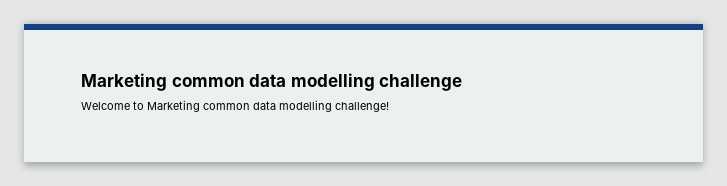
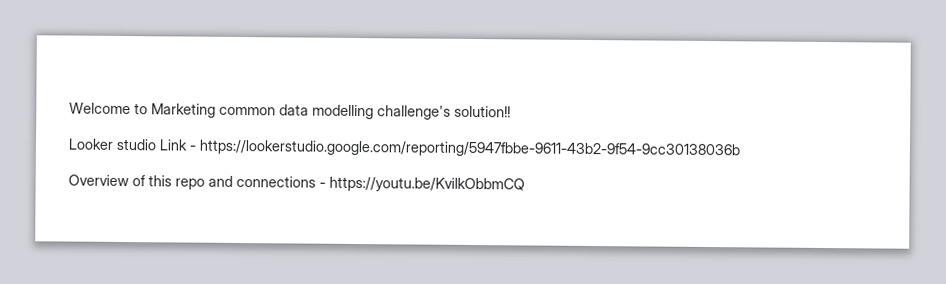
- Marketing common data modelling challenge
- Welcome to Marketing common data modelling challenge!
+ Welcome to Marketing common data modelling challenge's solution!!
+ Looker studio Link - https://lookerstudio.google.com/reporting/5947fbbe-9611-43b2-9f54-9cc30138036b
+ Overview of this repo and connections - https://youtu.be/KviIkObbmCQ

